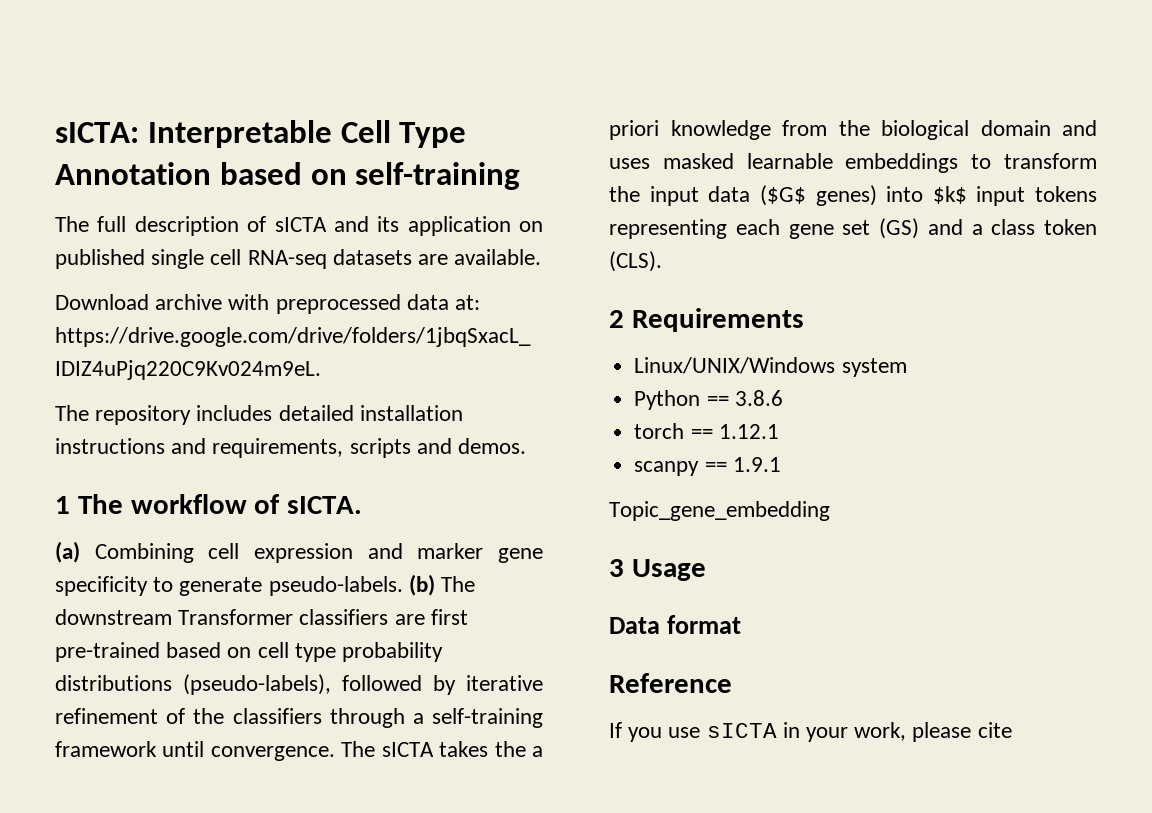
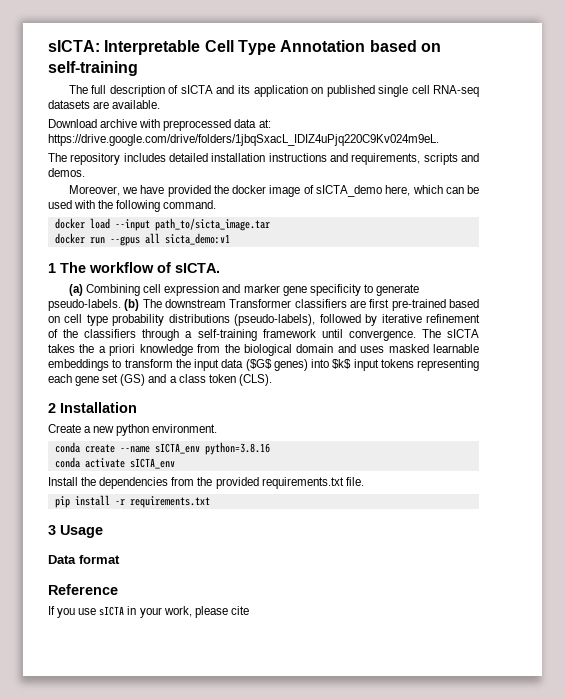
+ Moreover, we have provided the docker image of sICTA_demo here, which can be used with the following command.
+ docker load --input path_to/sicta_image.tar
+ docker run --gpus all sicta_demo:v1
- 2 Requirements
- Linux/UNIX/Windows system
- Python == 3.8.6
- torch == 1.12.1
- scanpy == 1.9.1
- Topic_gene_embedding
+ 2 Installation
+ Create a new python environment.
+ conda create --name sICTA_env python=3.8.16
+ conda activate sICTA_env
+ Install the dependencies from the provided requirements.txt file.
+ pip install -r requirements.txt

